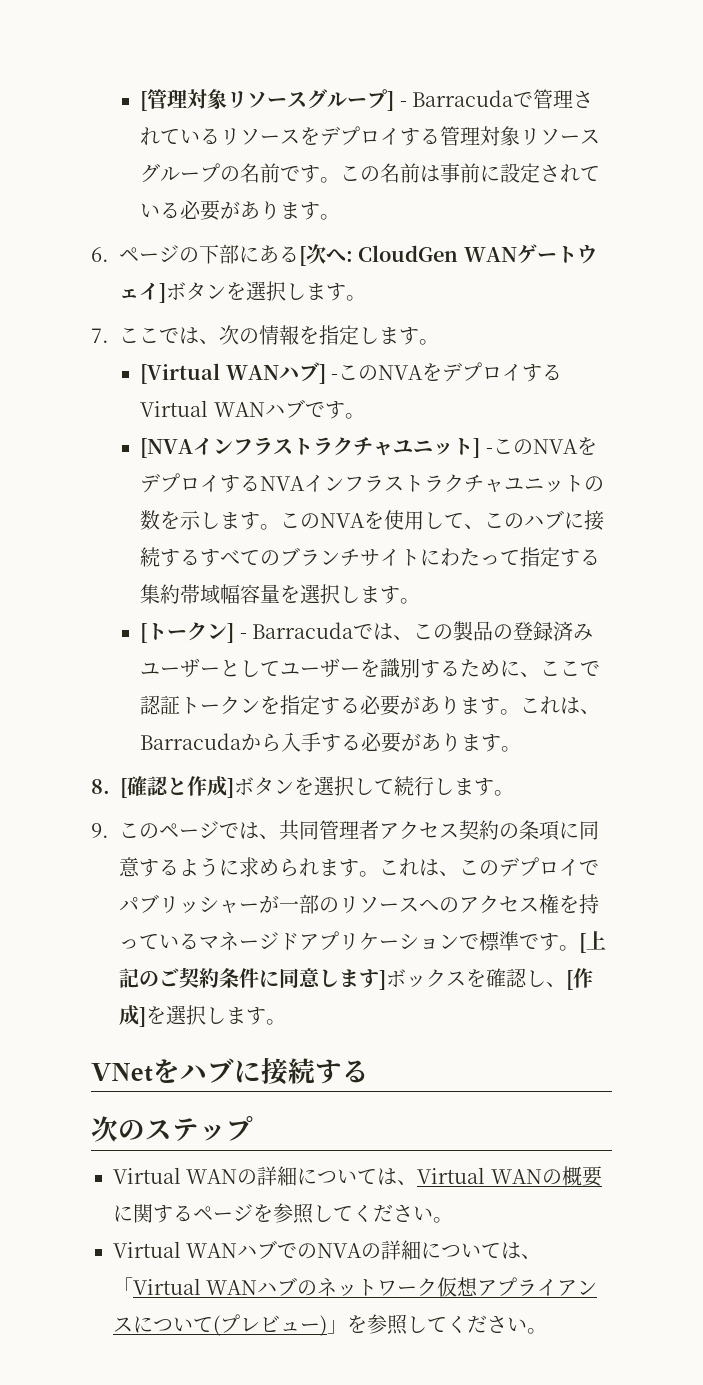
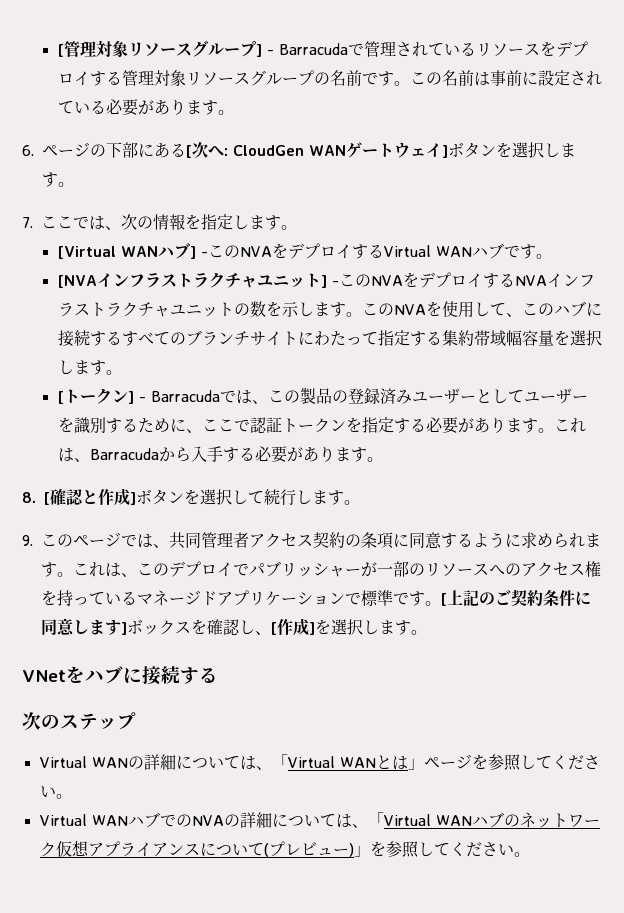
- Virtual WANの詳細については、Virtual WANの概要に関するページを参照してください。
+ Virtual WANの詳細については、「Virtual WANとは」ページを参照してください。

